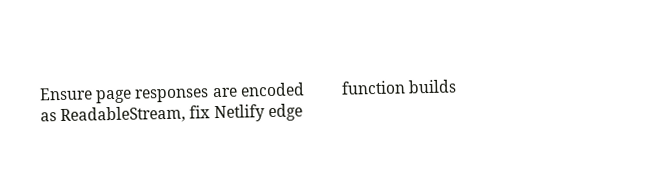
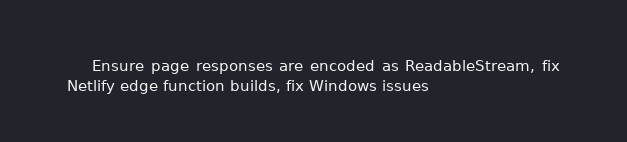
- Ensure page responses are encoded as ReadableStream, fix Netlify edge function builds
+ Ensure page responses are encoded as ReadableStream, fix Netlify edge function builds, fix Windows issues

